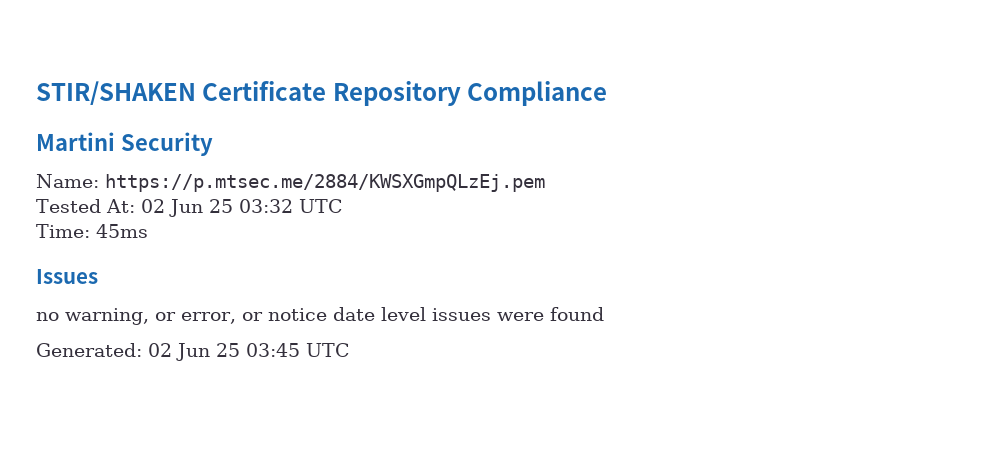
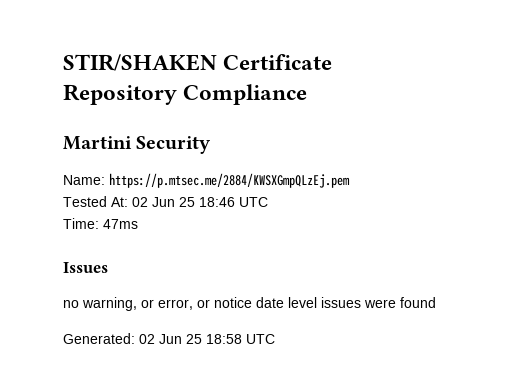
- Tested At: 02 Jun 25 03:32 UTC
+ Tested At: 02 Jun 25 18:46 UTC
- Time: 45ms
+ Time: 47ms
- Generated: 02 Jun 25 03:45 UTC
+ Generated: 02 Jun 25 18:58 UTC

